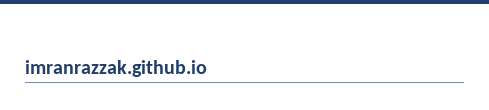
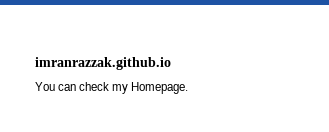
+ You can check my Homepage.

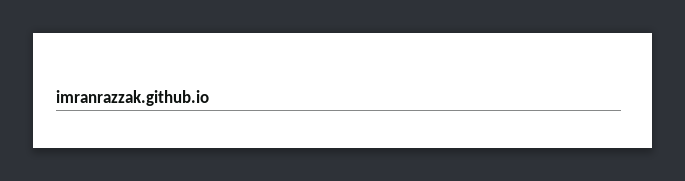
- You can check my Homepage.

